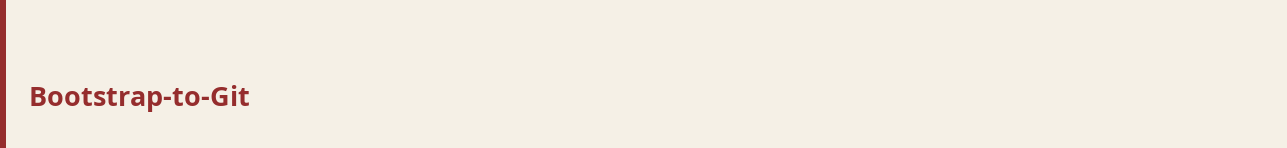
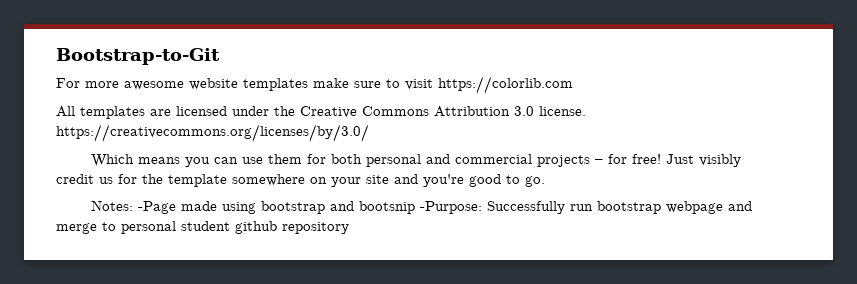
+ For more awesome website templates make sure to visit https://colorlib.com
+ All templates are licensed under the Creative Commons Attribution 3.0 license. https://creativecommons.org/licenses/by/3.0/
+ Which means you can use them for both personal and commercial projects – for free! Just visibly credit us for the template somewhere on your site and you're good to go.
+ Notes: -Page made using bootstrap and bootsnip -Purpose: Successfully run bootstrap webpage and merge to personal student github repository

